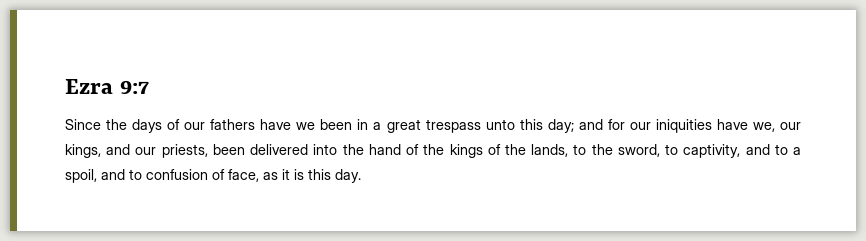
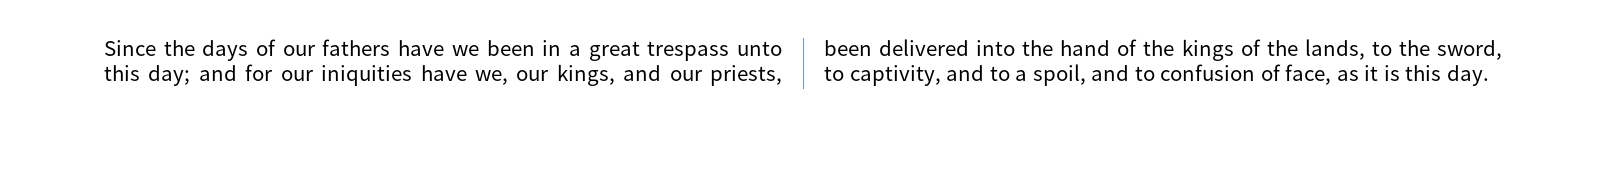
- Ezra 9:7

